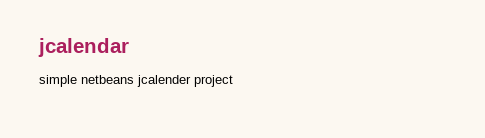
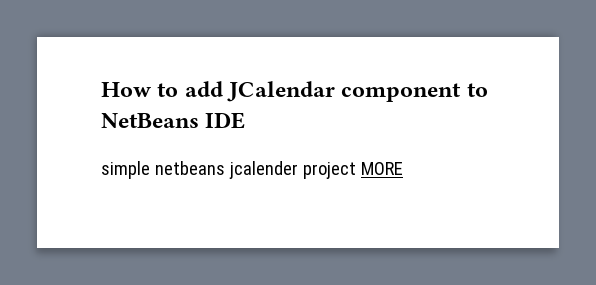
- jcalendar
+ How to add JCalendar component to NetBeans IDE
- simple netbeans jcalender project
+ simple netbeans jcalender project MORE

